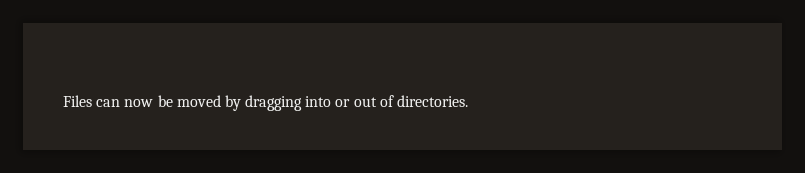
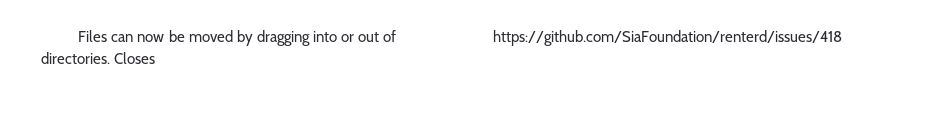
+ Closes https://github.com/SiaFoundation/renterd/issues/418

